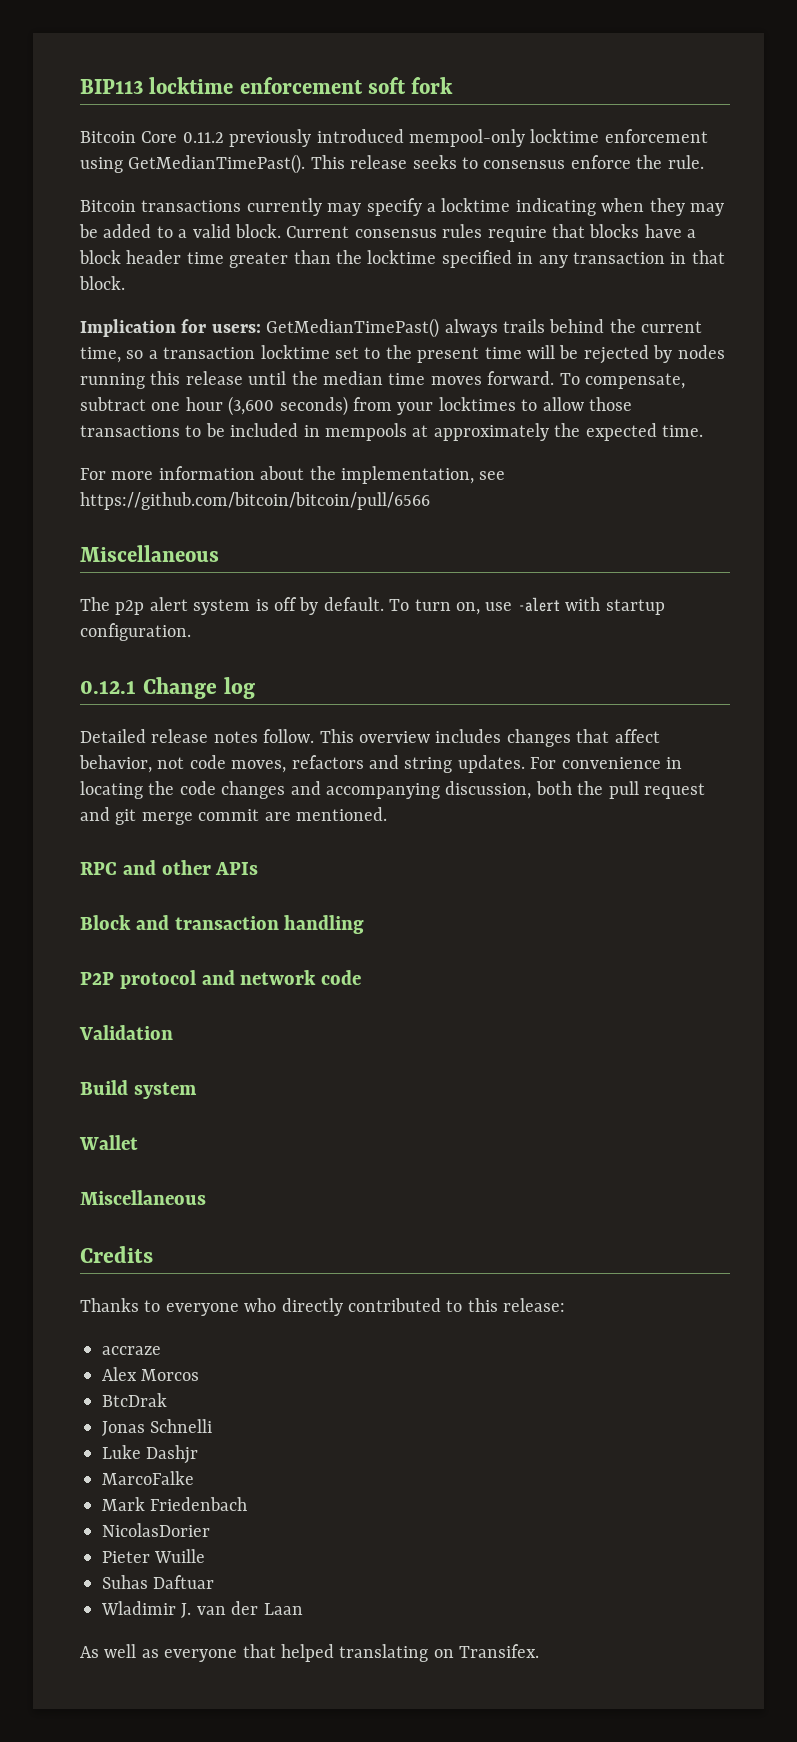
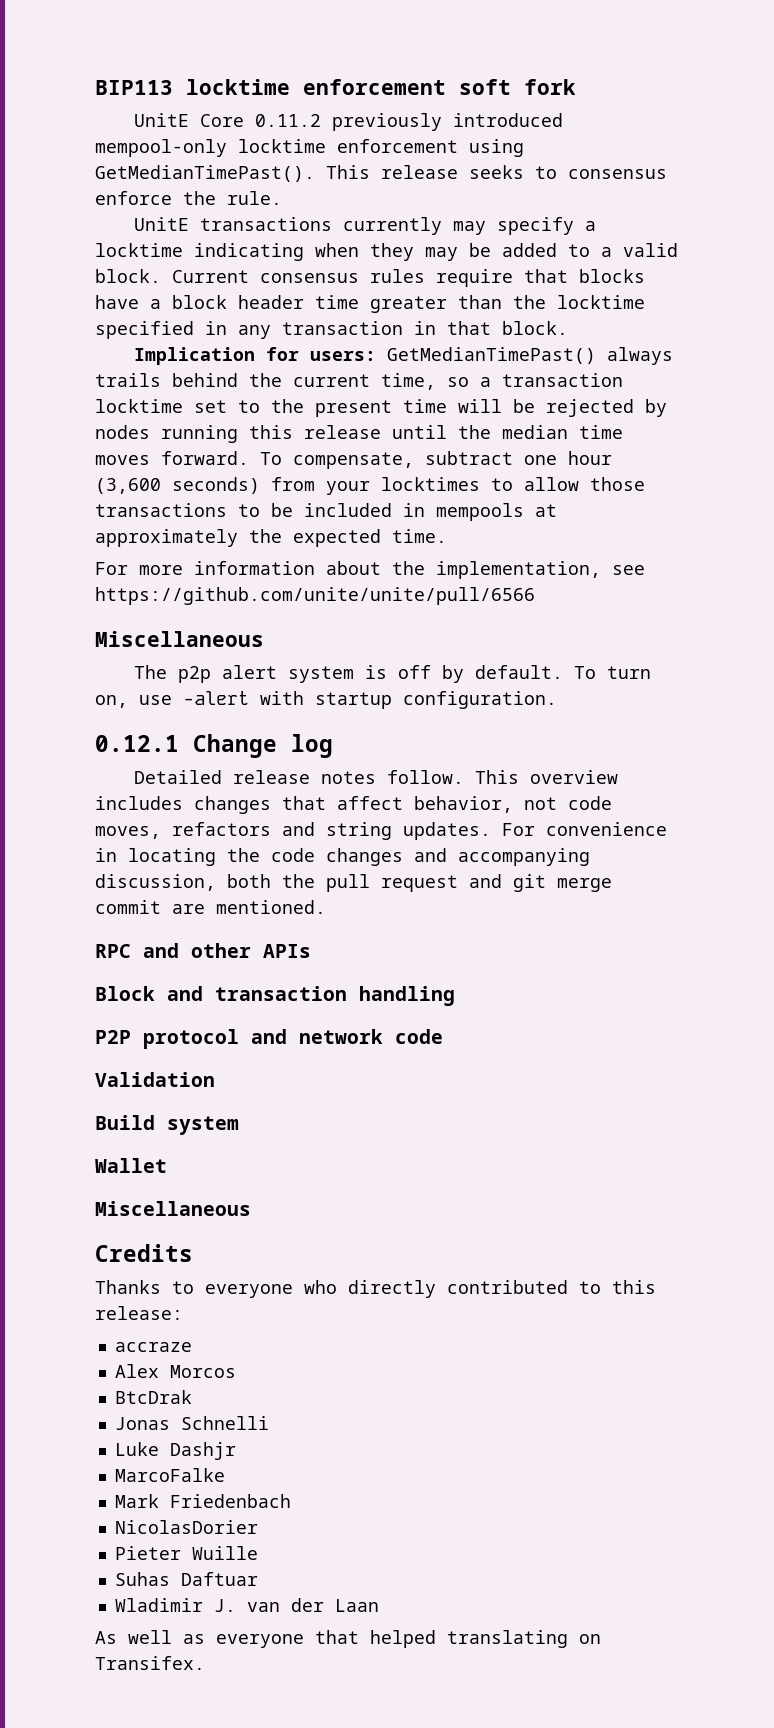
- Bitcoin Core 0.11.2 previously introduced mempool-only locktime enforcement using GetMedianTimePast().
+ UnitE Core 0.11.2 previously introduced mempool-only locktime enforcement using GetMedianTimePast().
- Bitcoin transactions currently may specify a locktime indicating when they may be added to a valid block.
+ UnitE transactions currently may specify a locktime indicating when they may be added to a valid block.
- For more information about the implementation, see https://github.com/bitcoin/bitcoin/pull/6566
+ For more information about the implementation, see https://github.com/unite/unite/pull/6566

